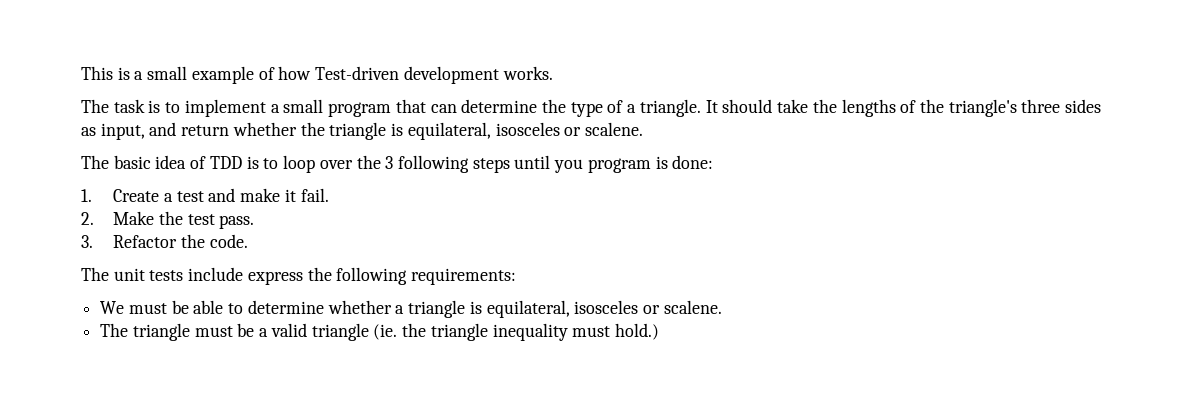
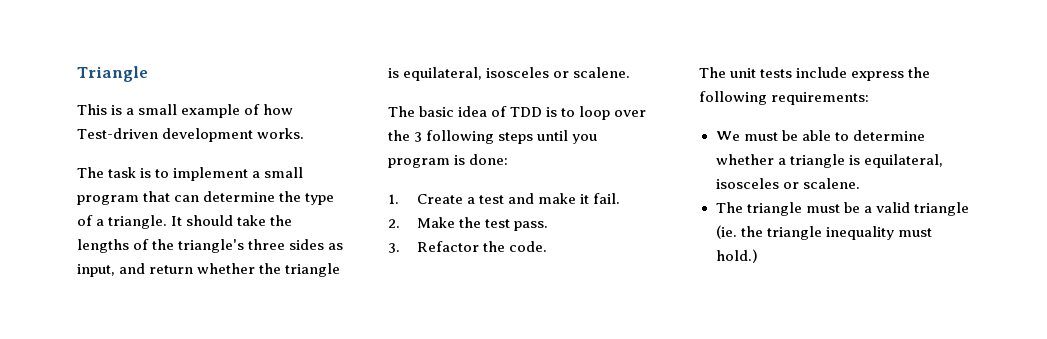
+ Triangle

